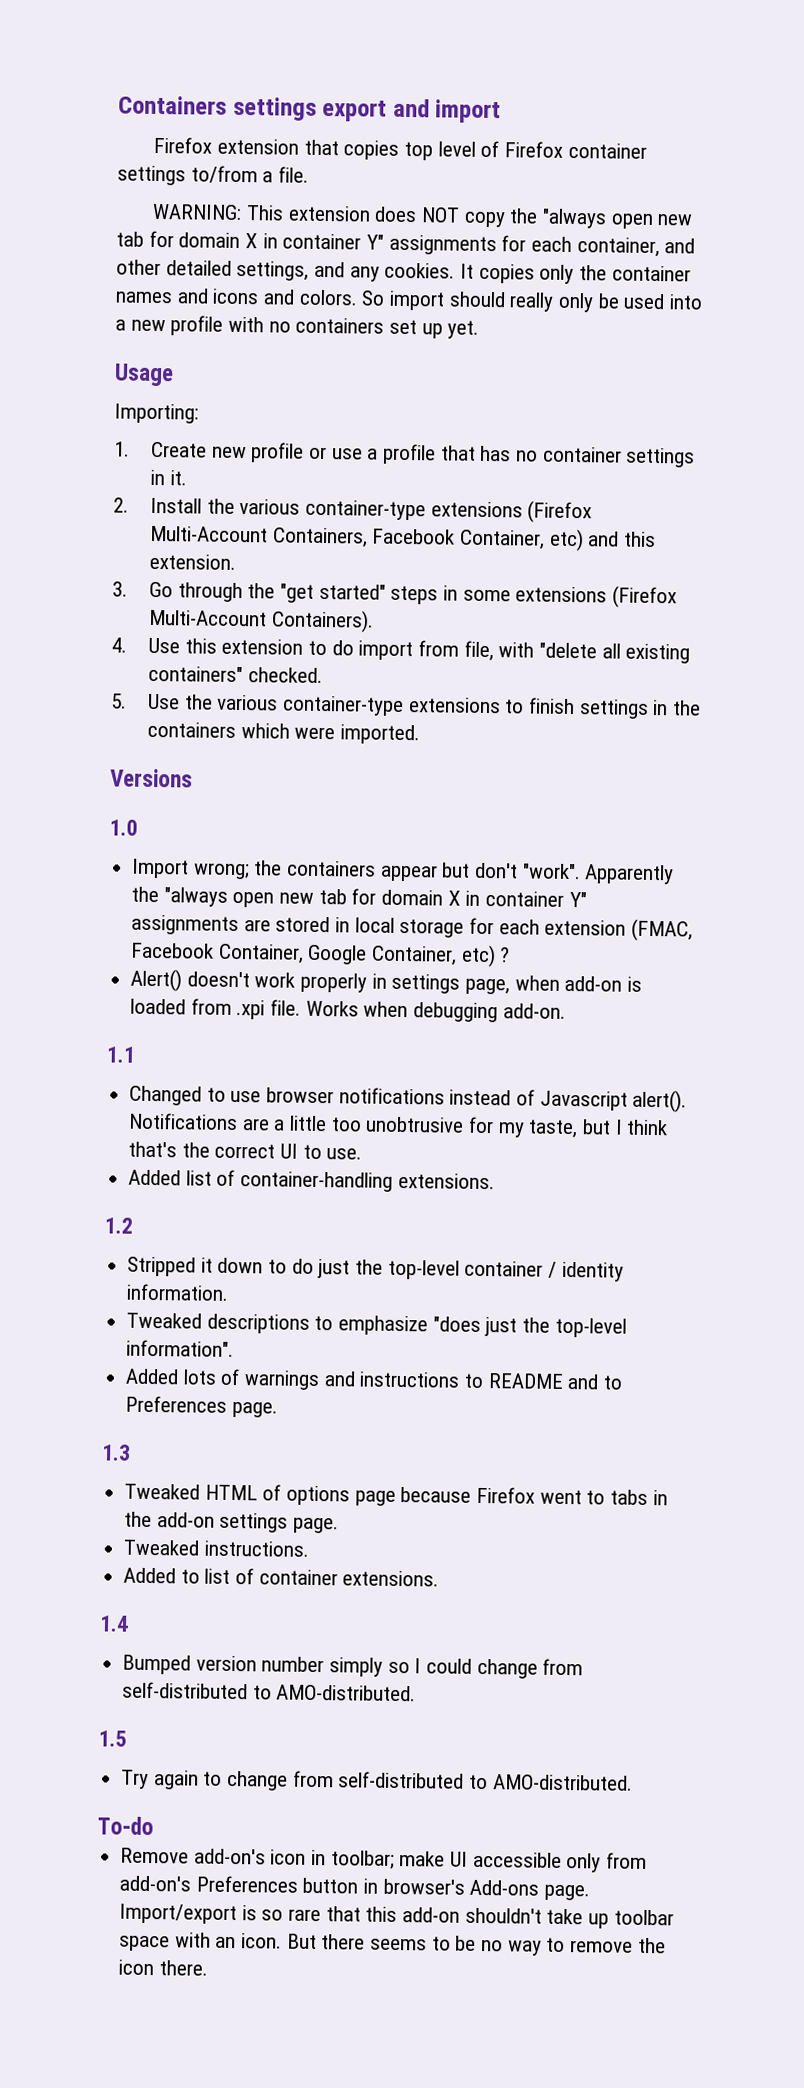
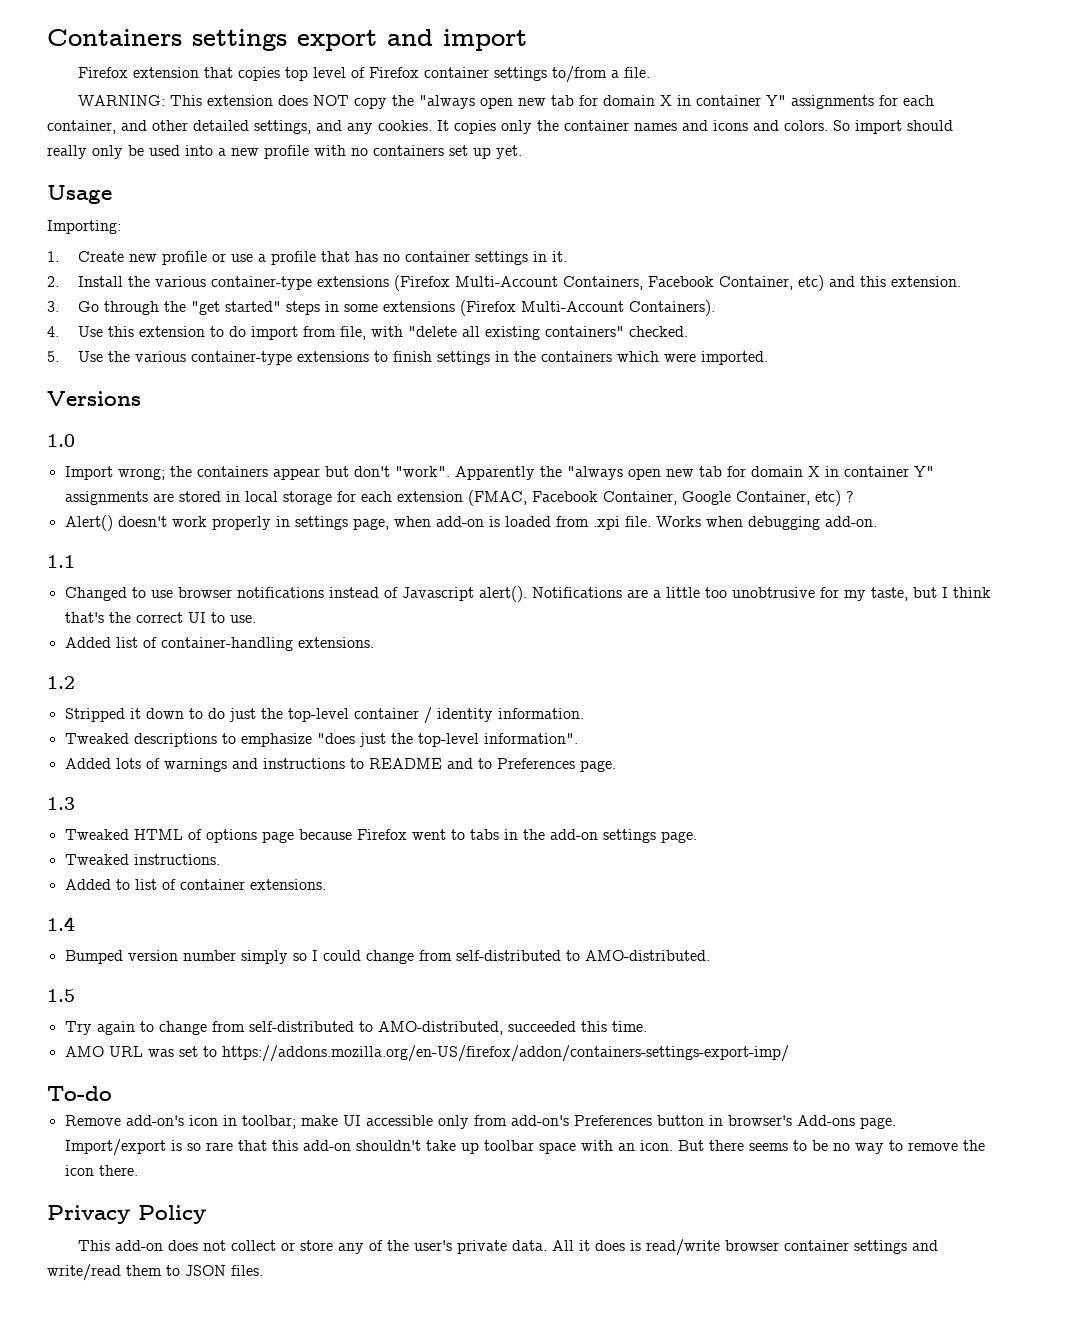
- Try again to change from self-distributed to AMO-distributed.
+ Try again to change from self-distributed to AMO-distributed, succeeded this time.
+ AMO URL was set to https://addons.mozilla.org/en-US/firefox/addon/containers-settings-export-imp/
+ Privacy Policy
+ This add-on does not collect or store any of the user's private data. All it does is read/write browser container settings and write/read them to JSON files.

